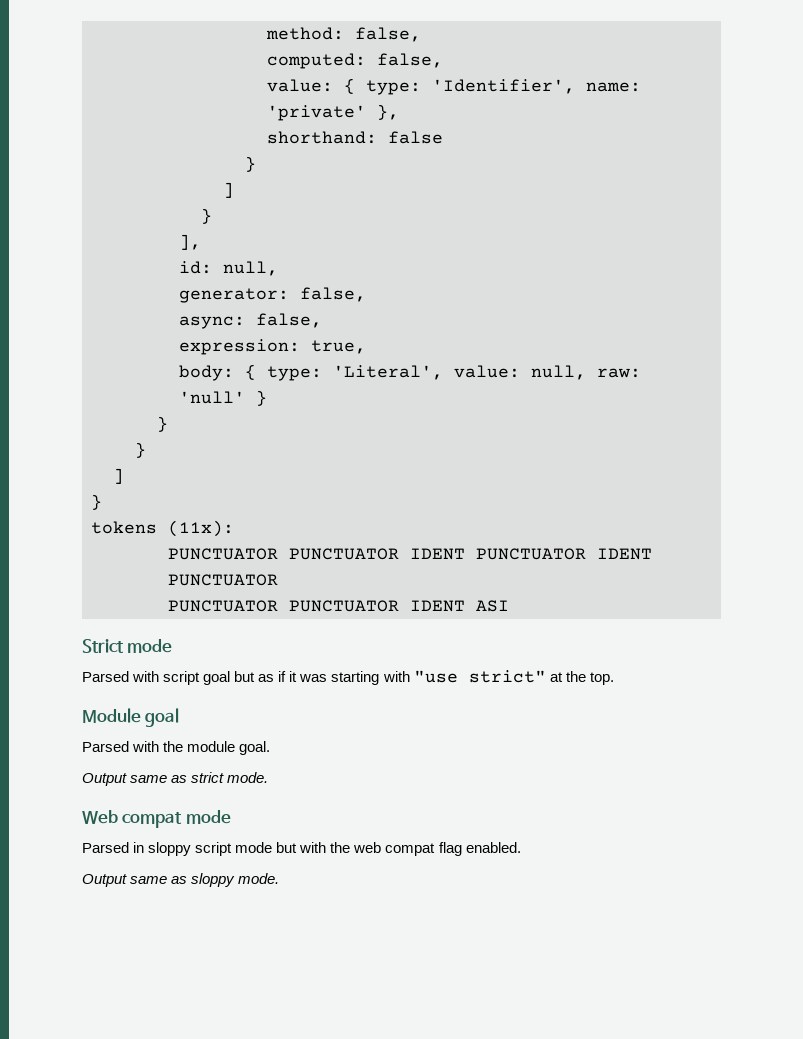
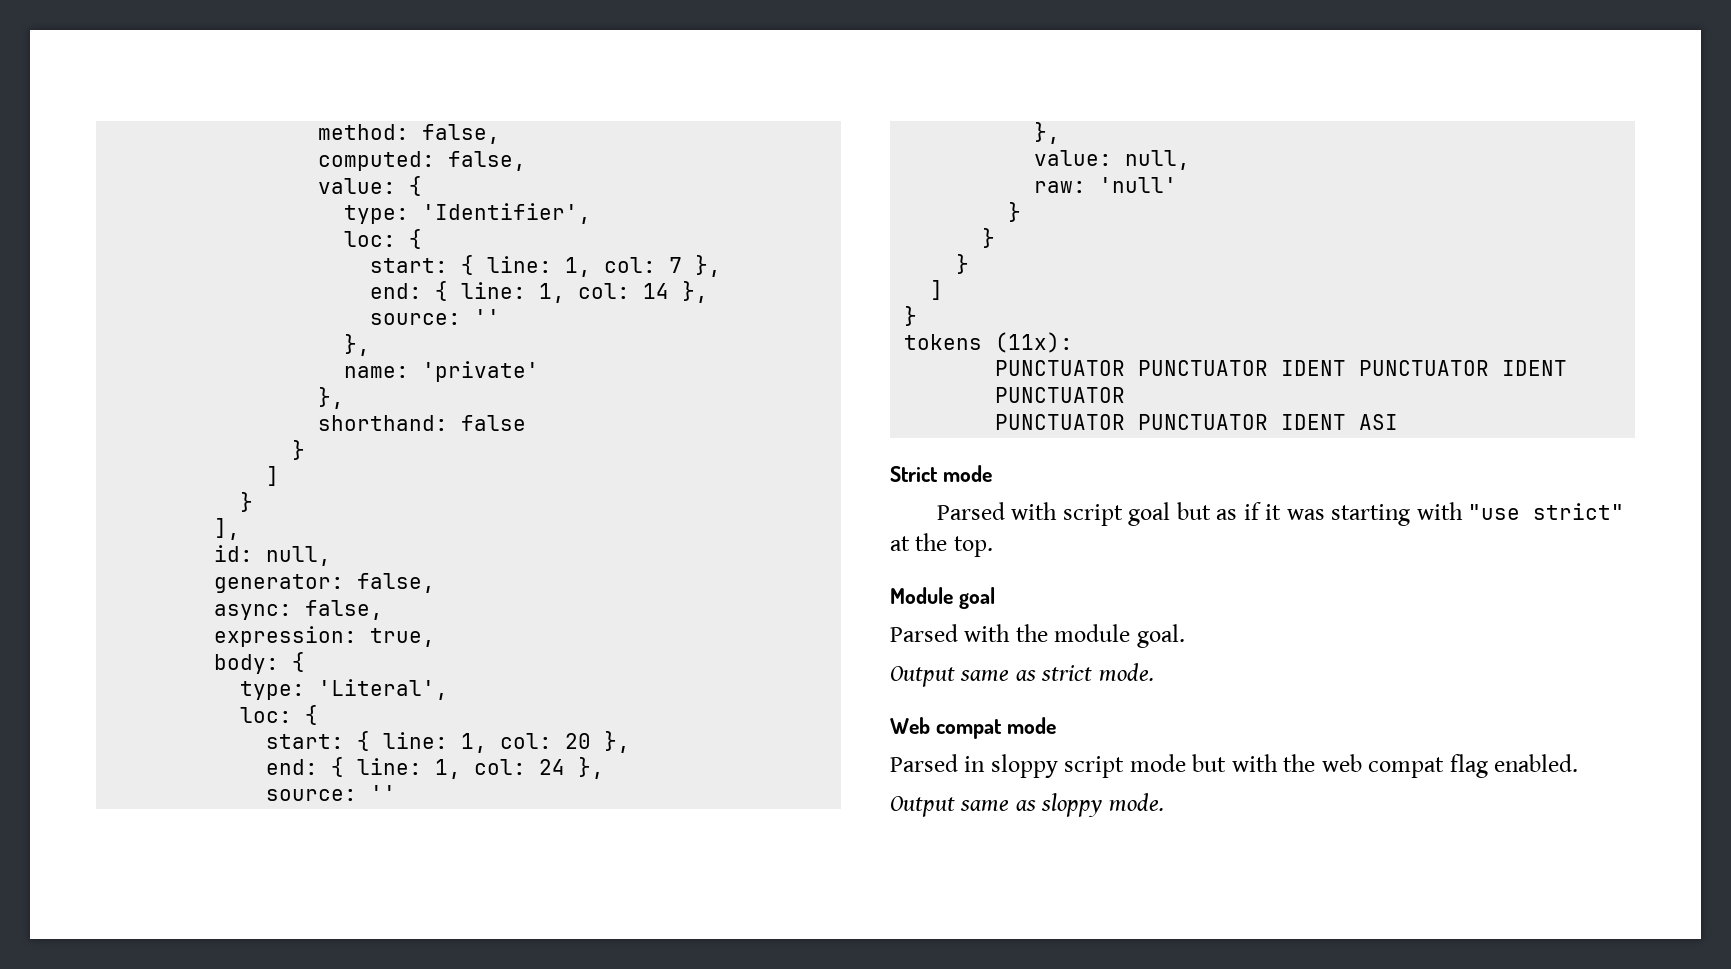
- value: { type: 'Identifier', name: 'private' },
+ value: {
+ type: 'Identifier',
+ loc: {
+ start: { line: 1, col: 7 },
+ end: { line: 1, col: 14 },
+ source: ''
+ },
+ name: 'private'
+ },
- body: { type: 'Literal', value: null, raw: 'null' }
+ body: {
+ type: 'Literal',
+ loc: {
+ start: { line: 1, col: 20 },
+ end: { line: 1, col: 24 },
+ source: ''
+ },
+ value: null,
+ raw: 'null'
+ }

